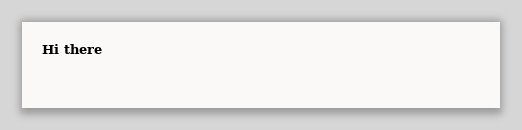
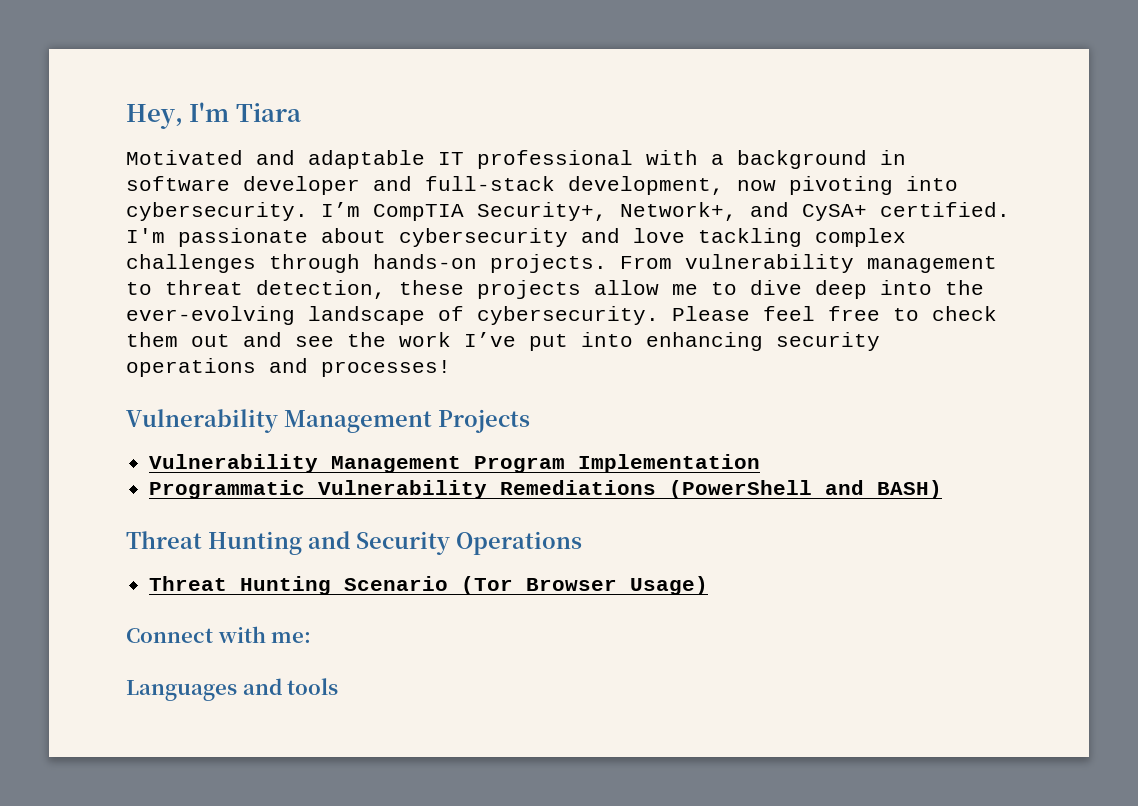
- Hi there
+ Hey, I'm Tiara
+ Motivated and adaptable IT professional with a background in software developer and full-stack development, now pivoting into cybersecurity. I’m CompTIA Security+, Network+, and CySA+ certified. I'm passionate about cybersecurity and love tackling complex challenges through hands-on projects. From vulnerability management to threat detection, these projects allow me to dive deep into the ever-evolving landscape of cybersecurity. Please feel free to check them out and see the work I’ve put into enhancing security operations and processes!
+ Vulnerability Management Projects
+ Vulnerability Management Program Implementation
+ Programmatic Vulnerability Remediations (PowerShell and BASH)
+ Threat Hunting and Security Operations
+ Threat Hunting Scenario (Tor Browser Usage)
+ Connect with me:
+ Languages and tools

